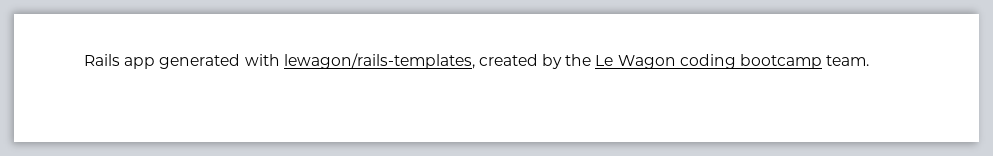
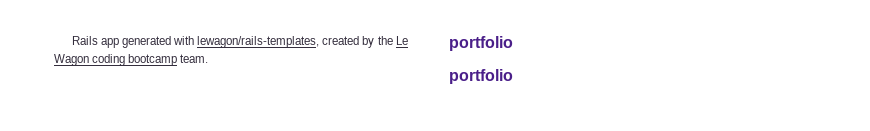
  Rails app generated with lewagon/rails-templates, created by the Le Wagon coding bootcamp team.
+ portfolio
+ portfolio

